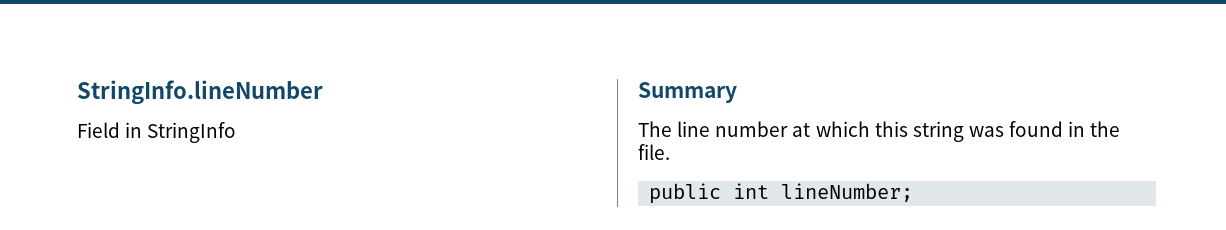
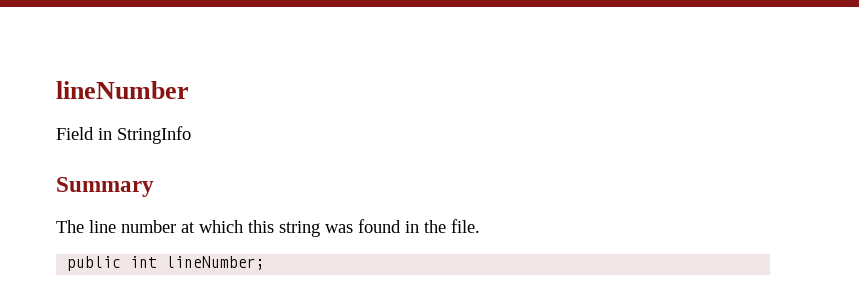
- StringInfo.lineNumber
+ lineNumber

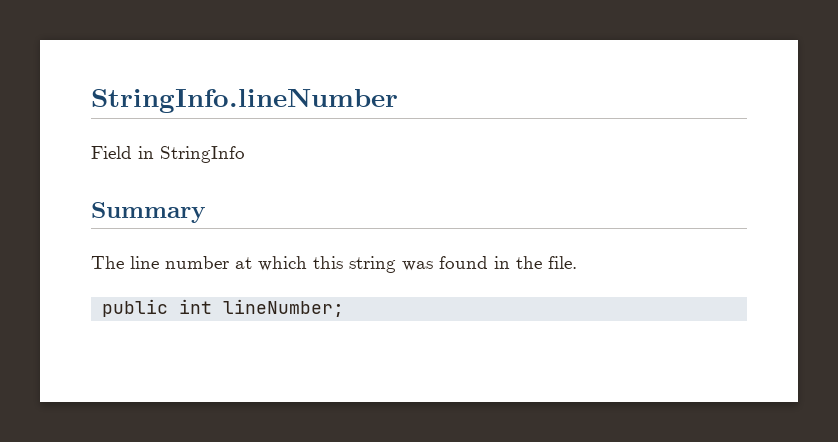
- lineNumber
+ StringInfo.lineNumber

